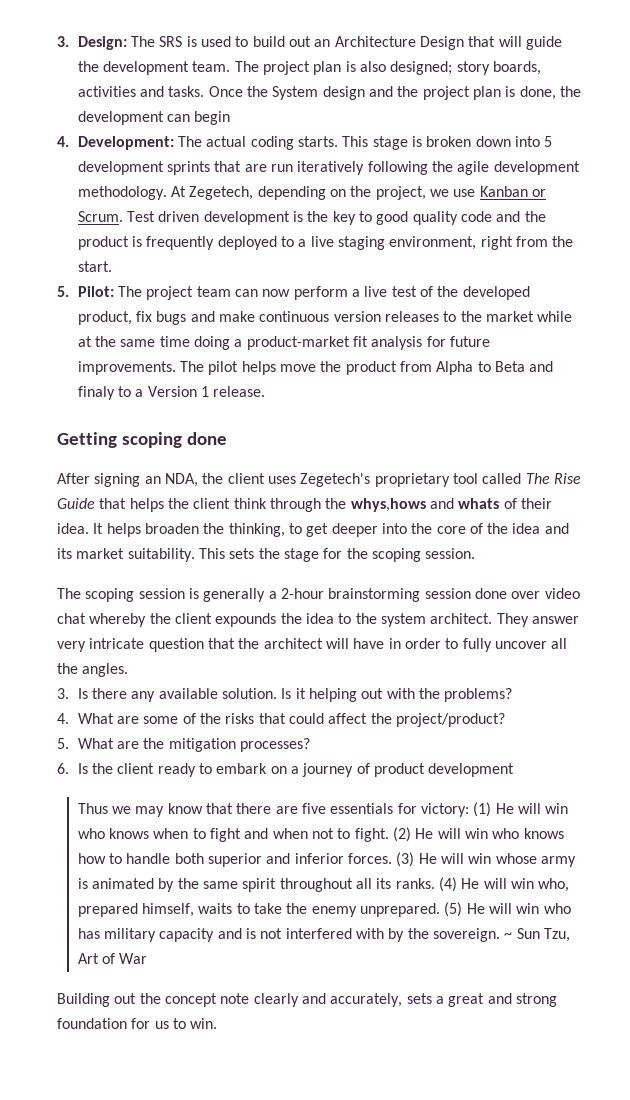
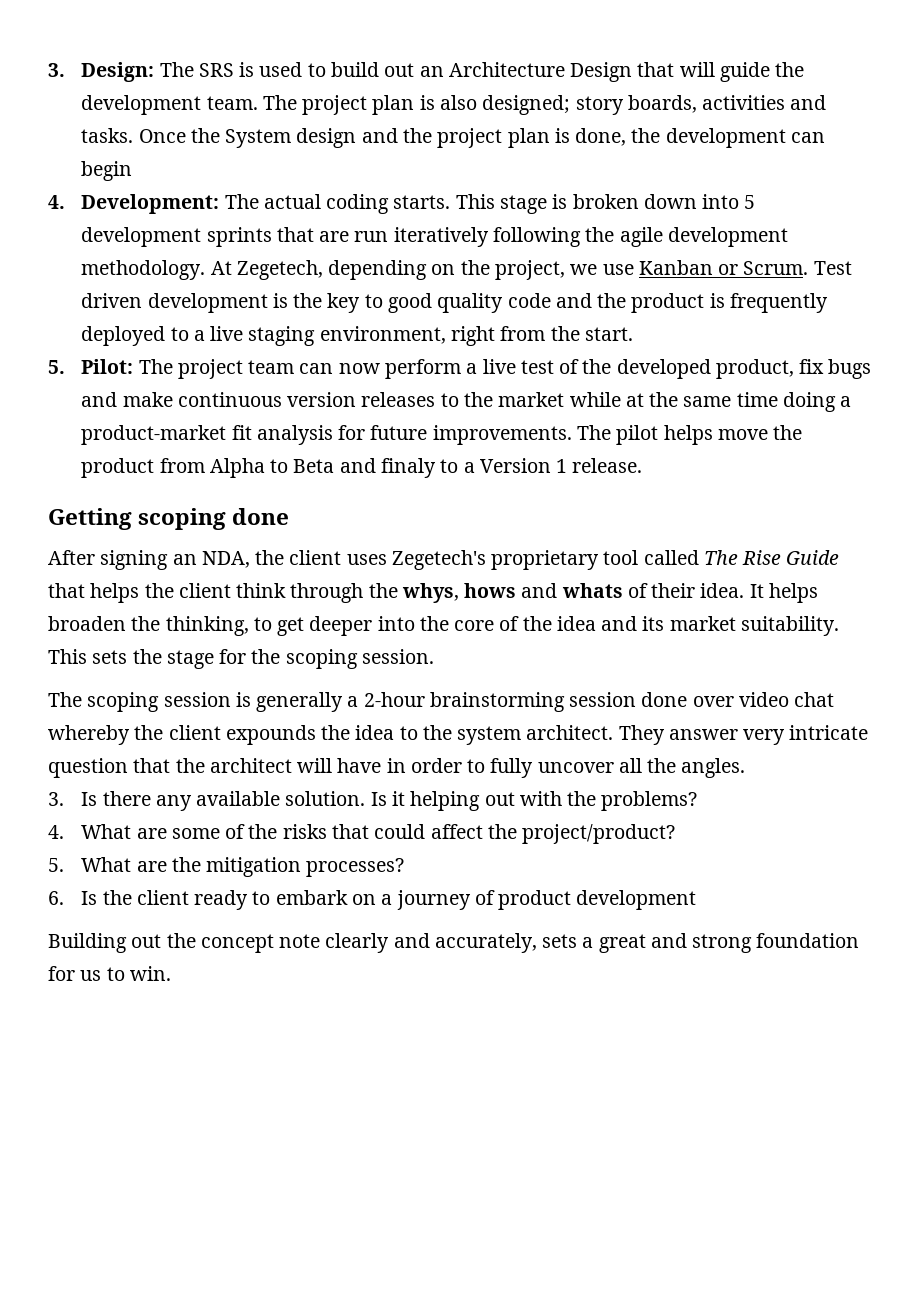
- After signing an NDA, the client uses Zegetech's proprietary tool called The Rise Guide that helps the client think through the whys,hows and whats of their idea.
+ After signing an NDA, the client uses Zegetech's proprietary tool called The Rise Guide that helps the client think through the whys, hows and whats of their idea.
- Thus we may know that there are five essentials for victory: (1) He will win who knows when to fight and when not to fight. (2) He will win who knows how to handle both superior and inferior forces. (3) He will win whose army is animated by the same spirit throughout all its ranks. (4) He will win who, prepared himself, waits to take the enemy unprepared. (5) He will win who has military capacity and is not interfered with by the sovereign. ~ Sun Tzu, Art of War

